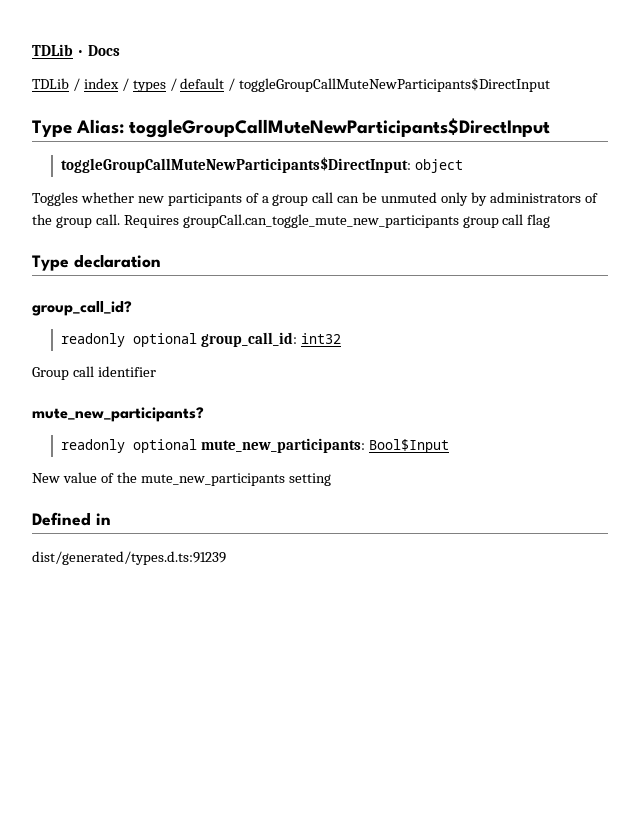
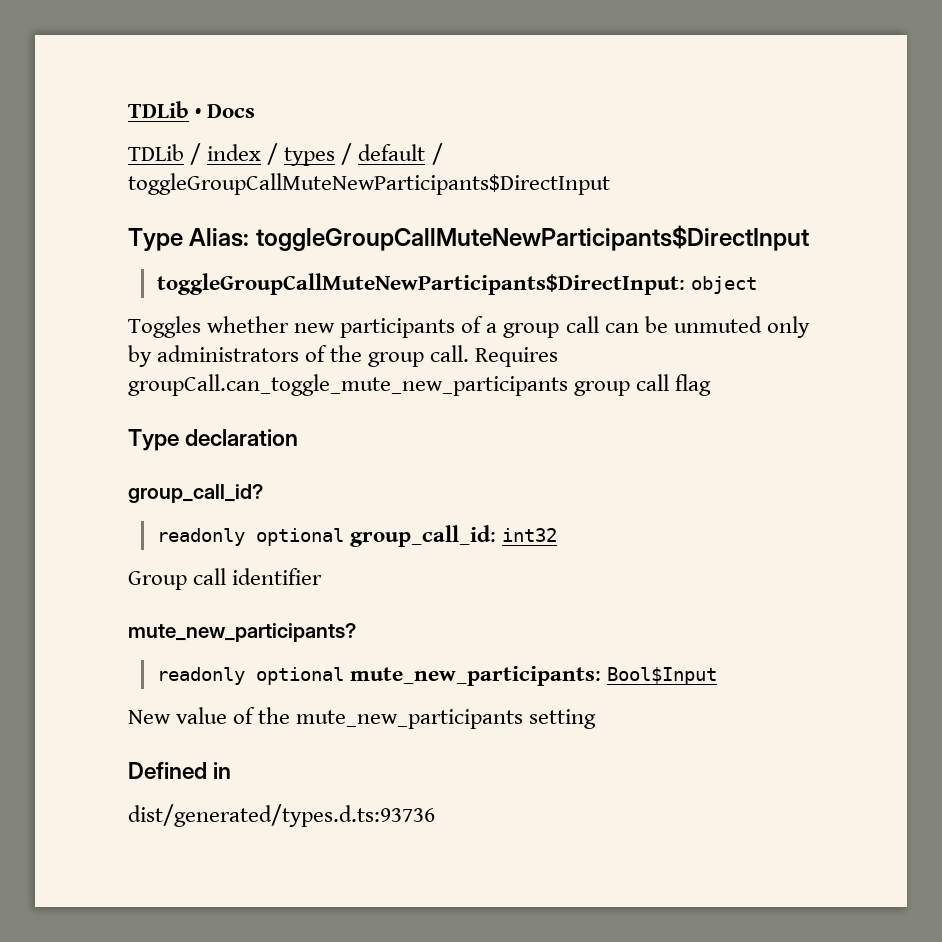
- dist/generated/types.d.ts:91239
+ dist/generated/types.d.ts:93736

